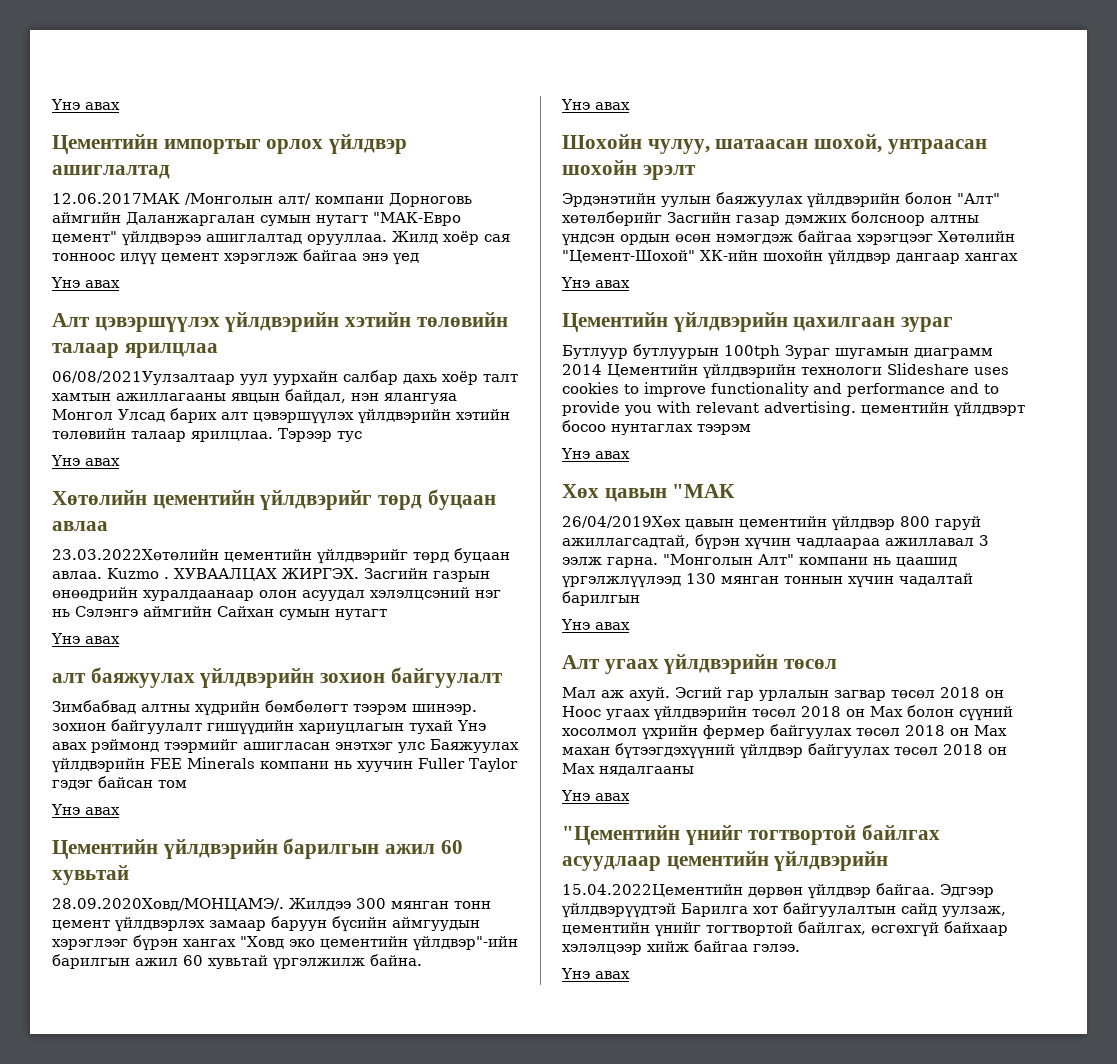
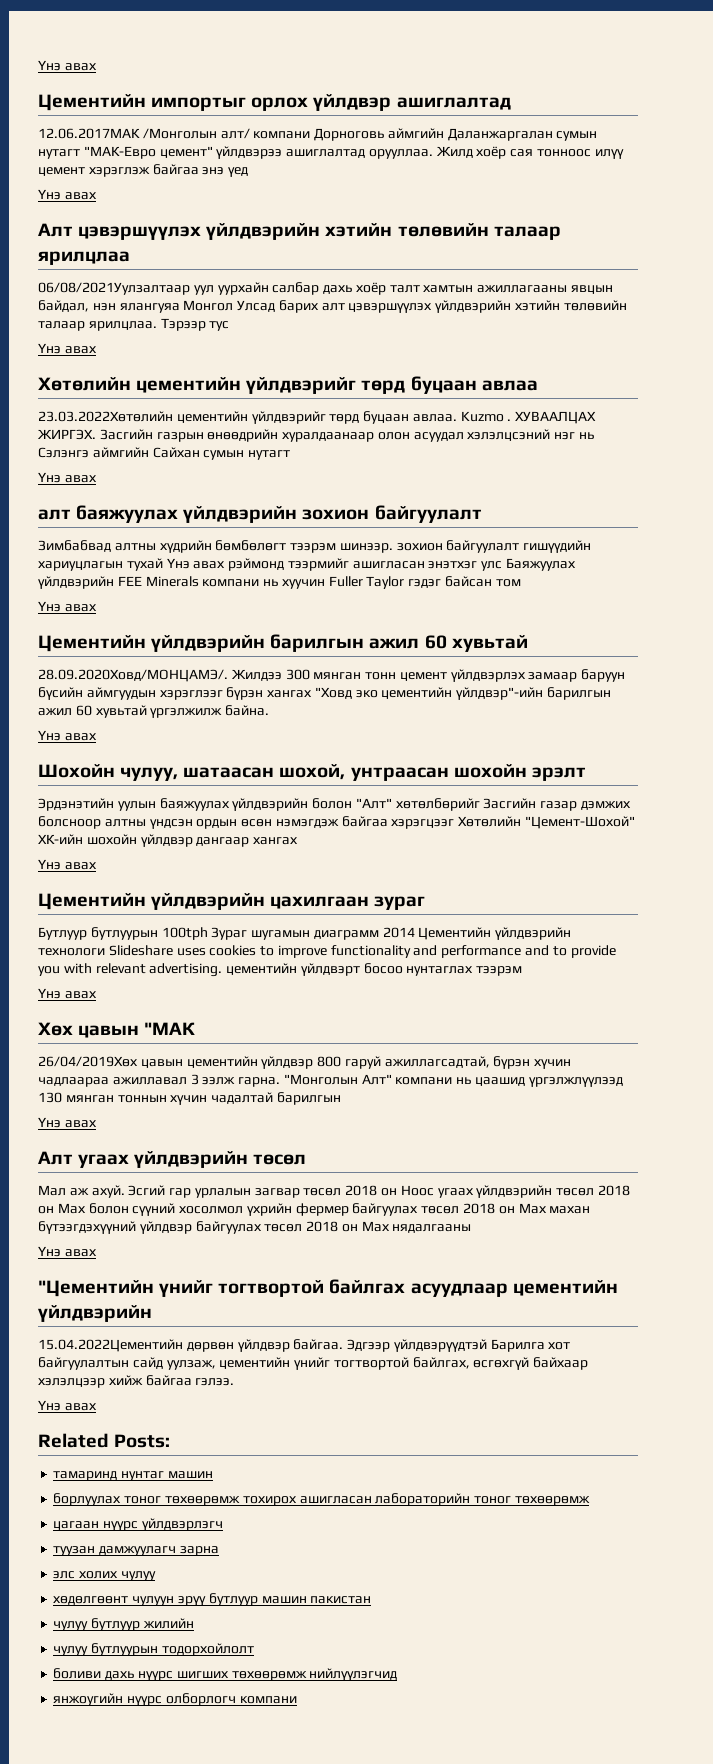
+ Related Posts:
+ тамаринд нунтаг машин
+ борлуулах тоног төхөөрөмж тохирох ашигласан лабораторийн тоног төхөөрөмж
+ цагаан нүүрс үйлдвэрлэгч
+ туузан дамжуулагч зарна
+ элс холих чулуу
+ хөдөлгөөнт чулуун эрүү бутлуур машин пакистан
+ чулуу бутлуур жилийн
+ чулуу бутлуурын тодорхойлолт
+ боливи дахь нүүрс шигших төхөөрөмж нийлүүлэгчид
+ янжоугийн нүүрс олборлогч компани

